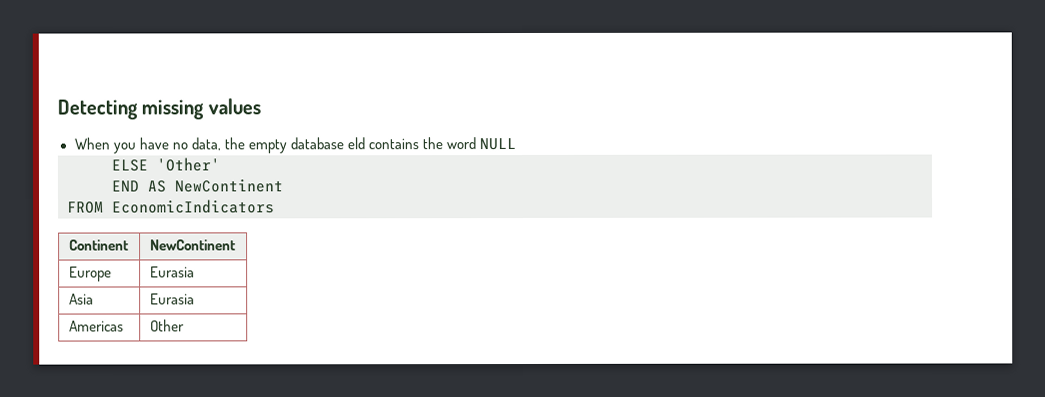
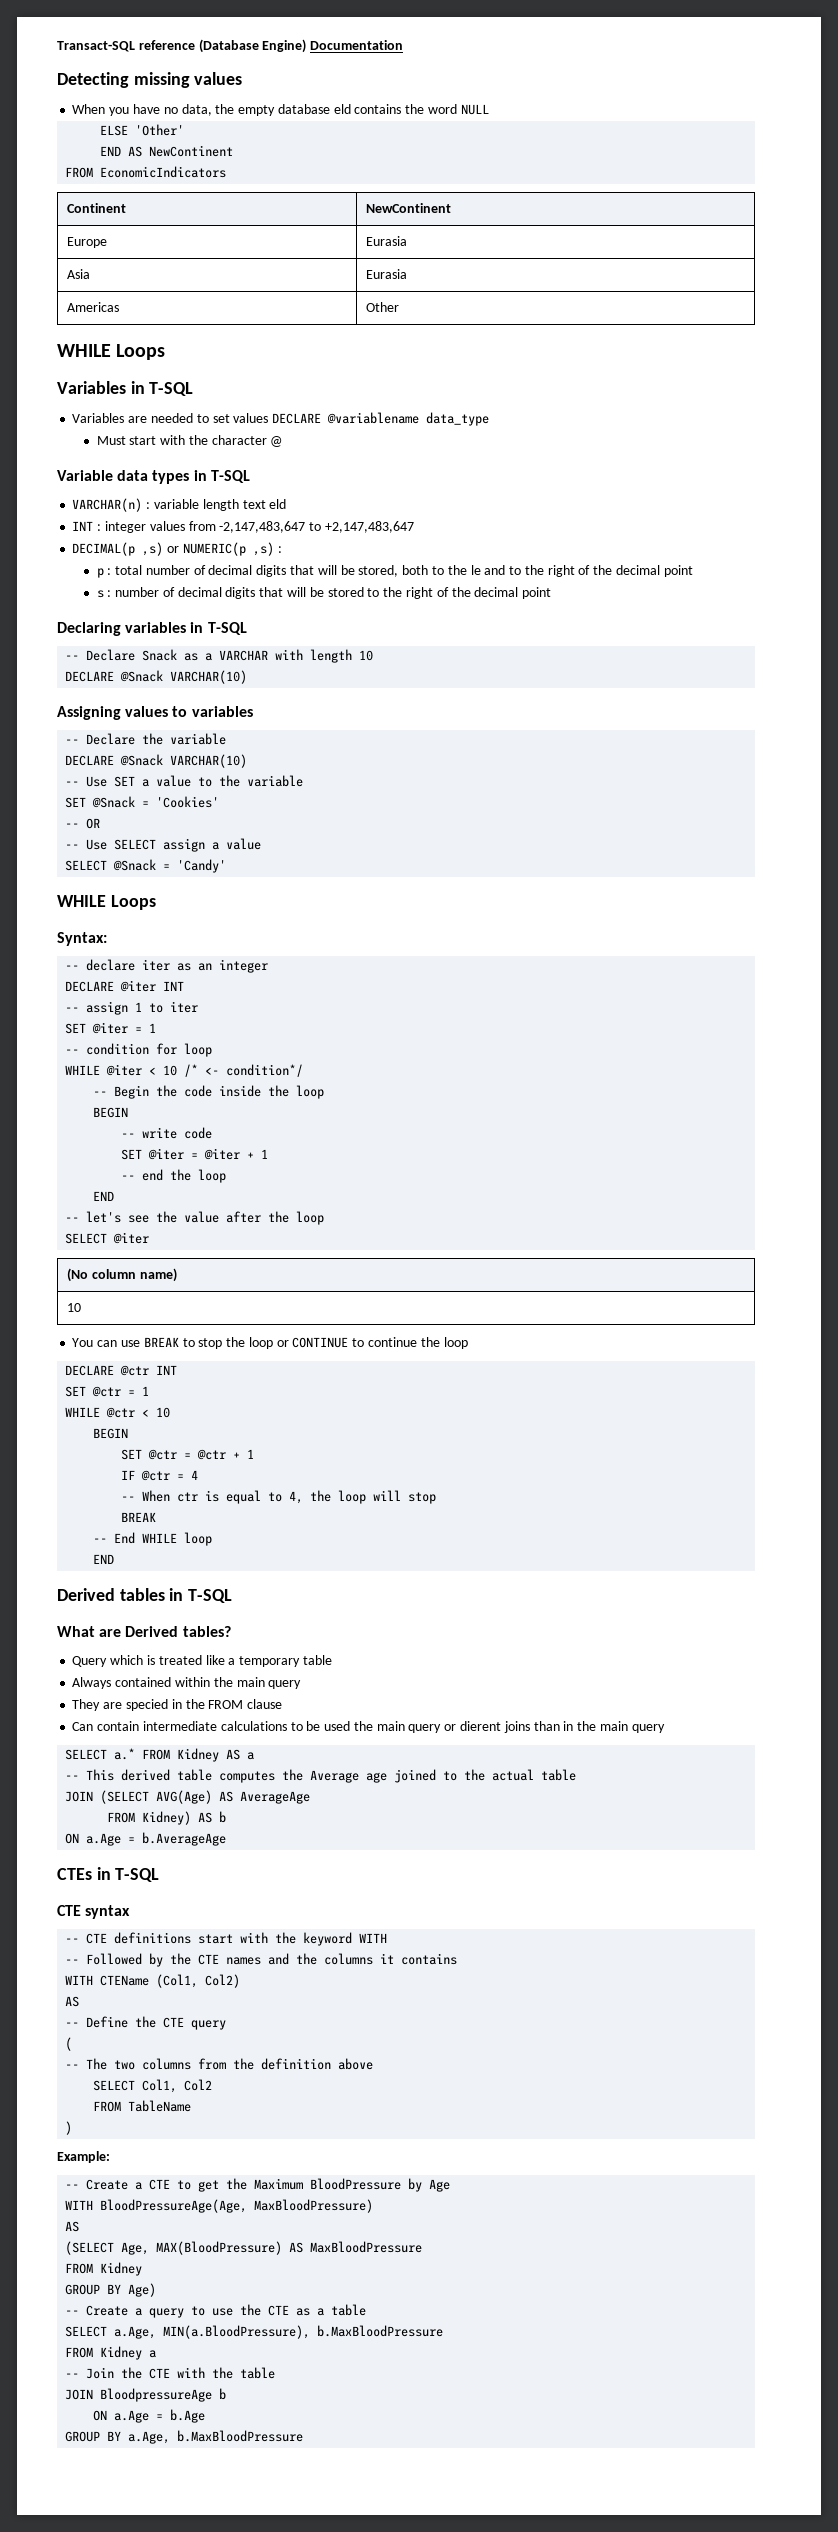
+ Transact-SQL reference (Database Engine) Documentation
  Americas | Other
+ WHILE Loops
+ Variables in T-SQL
+ Variables are needed to set values DECLARE @variablename data_type
+ Must start with the character @
+ Variable data types in T-SQL
+ VARCHAR(n) : variable length text eld
+ INT : integer values from -2,147,483,647 to +2,147,483,647
+ DECIMAL(p ,s) or NUMERIC(p ,s) :
+ p : total number of decimal digits that will be stored, both to the le and to the right of the decimal point
+ s : number of decimal digits that will be stored to the right of the decimal point
+ Declaring variables in T-SQL
+ -- Declare Snack as a VARCHAR with length 10
+ DECLARE @Snack VARCHAR(10)
+ Assigning values to variables
+ -- Declare the variable
+ DECLARE @Snack VARCHAR(10)
+ -- Use SET a value to the variable
+ SET @Snack = 'Cookies'
+ -- OR
+ -- Use SELECT assign a value
+ SELECT @Snack = 'Candy'
+ WHILE Loops
+ Syntax:
+ -- declare iter as an integer
+ DECLARE @iter INT
+ -- assign 1 to iter
+ SET @iter = 1
+ -- condition for loop
+ WHILE @iter < 10 /* <- condition*/
+ -- Begin the code inside the loop
+ BEGIN
+ -- write code
+ SET @iter = @iter + 1
+ -- end the loop
+ END
+ -- let's see the value after the loop
+ SELECT @iter
+ (No column name)
+ 10
+ You can use BREAK to stop the loop or CONTINUE to continue the loop
+ DECLARE @ctr INT
+ SET @ctr = 1
+ WHILE @ctr < 10
+ BEGIN
+ SET @ctr = @ctr + 1
+ IF @ctr = 4
+ -- When ctr is equal to 4, the loop will stop
+ BREAK
+ -- End WHILE loop
+ END
+ Derived tables in T-SQL
+ What are Derived tables?
+ Query which is treated like a temporary table
+ Always contained within the main query
+ They are specied in the FROM clause
+ Can contain intermediate calculations to be used the main query or dierent joins than in the main query
+ SELECT a.* FROM Kidney AS a
+ -- This derived table computes the Average age joined to the actual table
+ JOIN (SELECT AVG(Age) AS AverageAge
+ FROM Kidney) AS b
+ ON a.Age = b.AverageAge
+ CTEs in T-SQL
+ CTE syntax
+ -- CTE definitions start with the keyword WITH
+ -- Followed by the CTE names and the columns it contains
+ WITH CTEName (Col1, Col2)
+ AS
+ -- Define the CTE query
+ (
+ -- The two columns from the definition above
+ SELECT Col1, Col2
+ FROM TableName
+ )
+ Example:
+ -- Create a CTE to get the Maximum BloodPressure by Age
+ WITH BloodPressureAge(Age, MaxBloodPressure)
+ AS
+ (SELECT Age, MAX(BloodPressure) AS MaxBloodPressure
+ FROM Kidney
+ GROUP BY Age)
+ -- Create a query to use the CTE as a table
+ SELECT a.Age, MIN(a.BloodPressure), b.MaxBloodPressure
+ FROM Kidney a
+ -- Join the CTE with the table
+ JOIN BloodpressureAge b
+ ON a.Age = b.Age
+ GROUP BY a.Age, b.MaxBloodPressure

